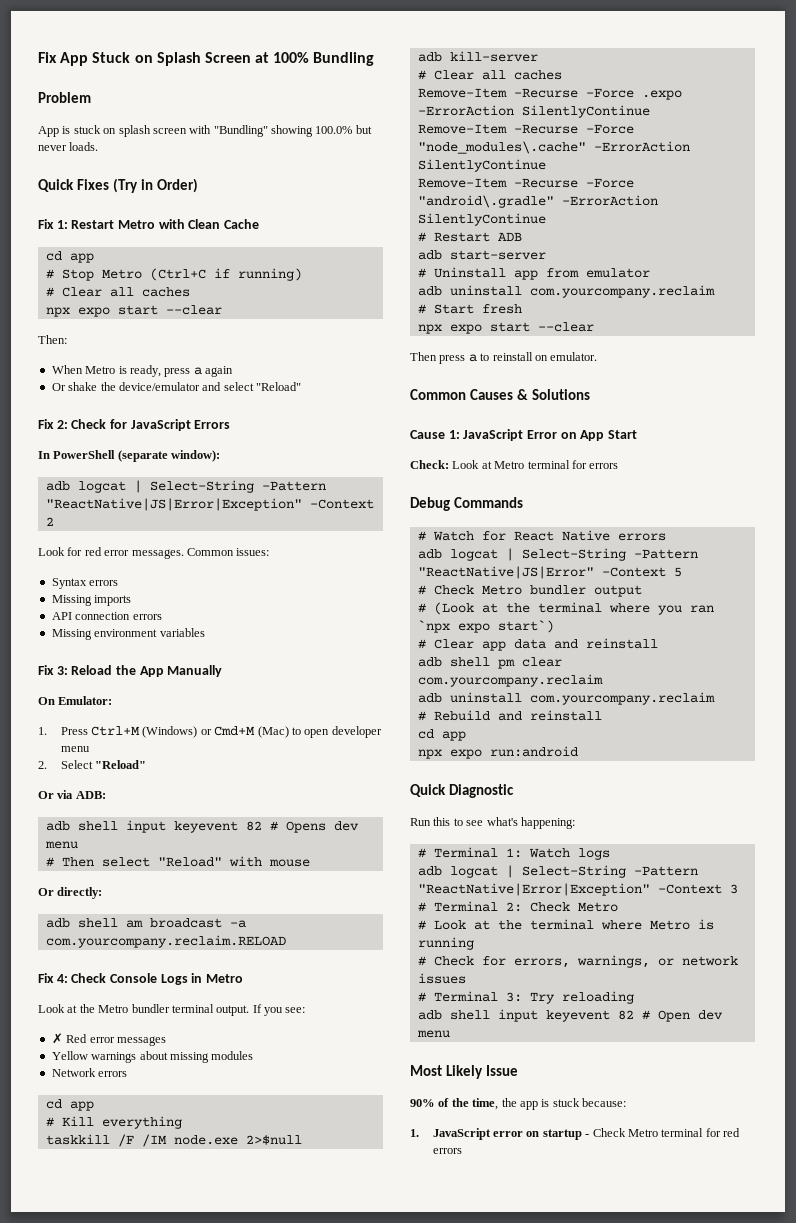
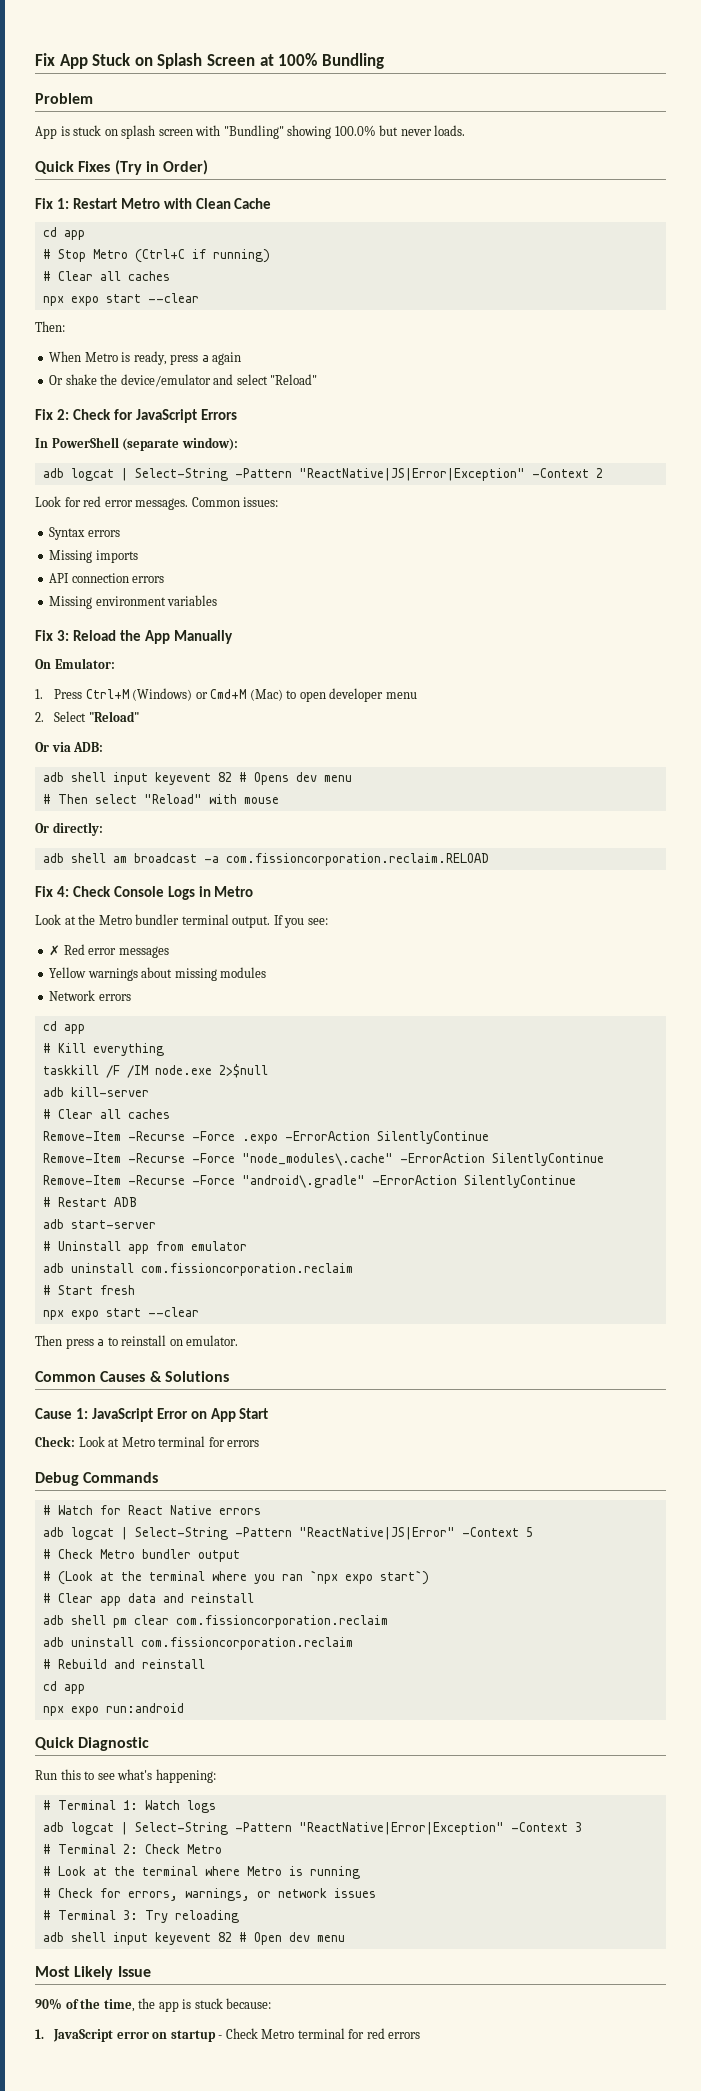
- adb shell am broadcast -a com.yourcompany.reclaim.RELOAD
+ adb shell am broadcast -a com.fissioncorporation.reclaim.RELOAD
  # Uninstall app from emulator
- adb uninstall com.yourcompany.reclaim
+ adb uninstall com.fissioncorporation.reclaim
- adb shell pm clear com.yourcompany.reclaim
- adb uninstall com.yourcompany.reclaim
+ adb shell pm clear com.fissioncorporation.reclaim
+ adb uninstall com.fissioncorporation.reclaim

